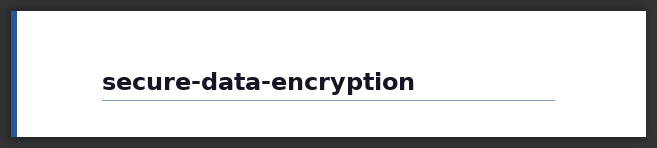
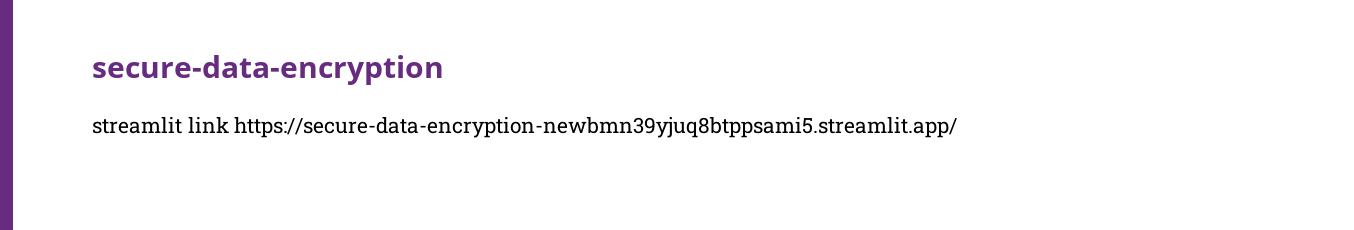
+ streamlit link https://secure-data-encryption-newbmn39yjuq8btppsami5.streamlit.app/

